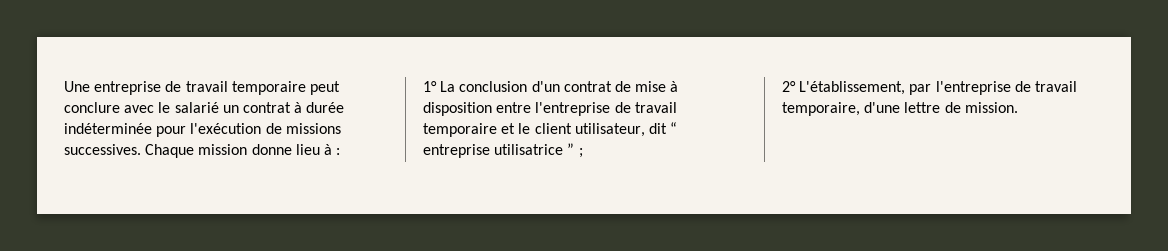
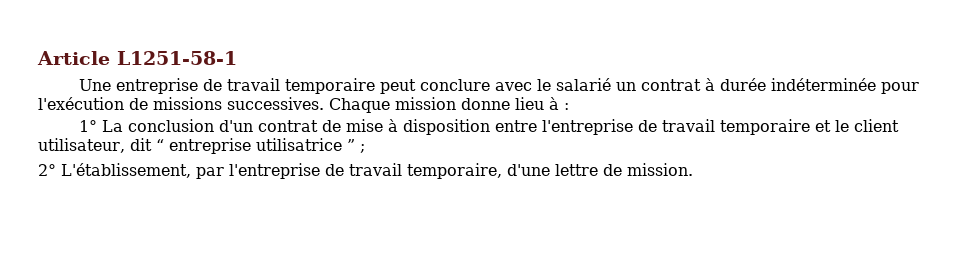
+ Article L1251-58-1

